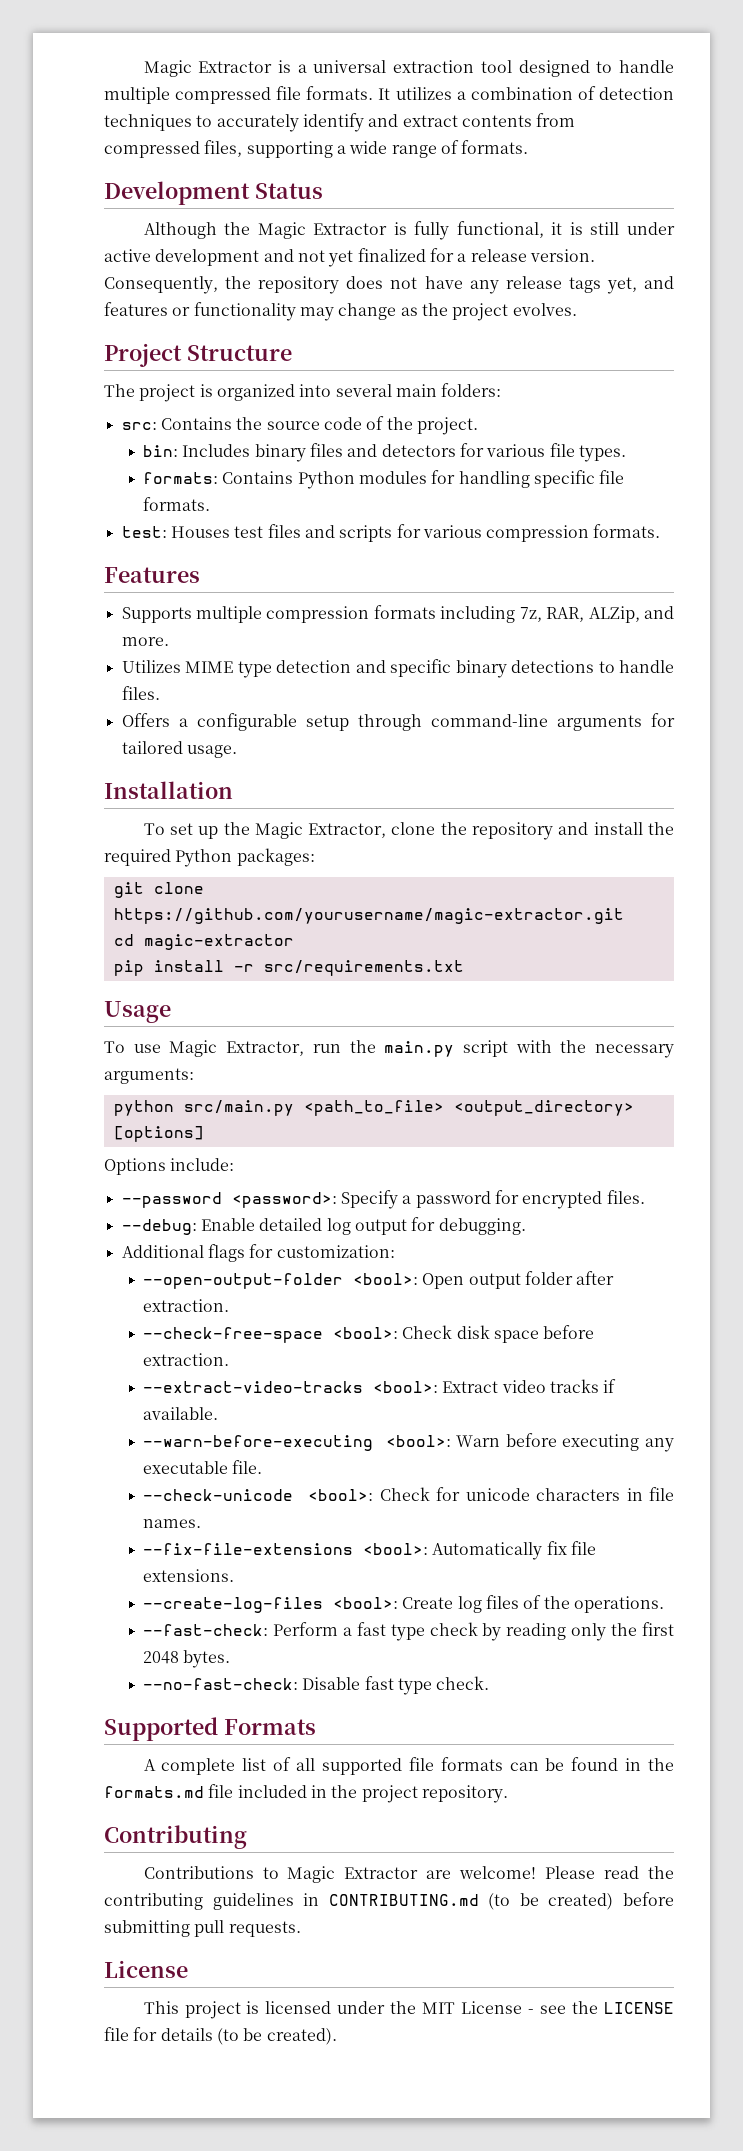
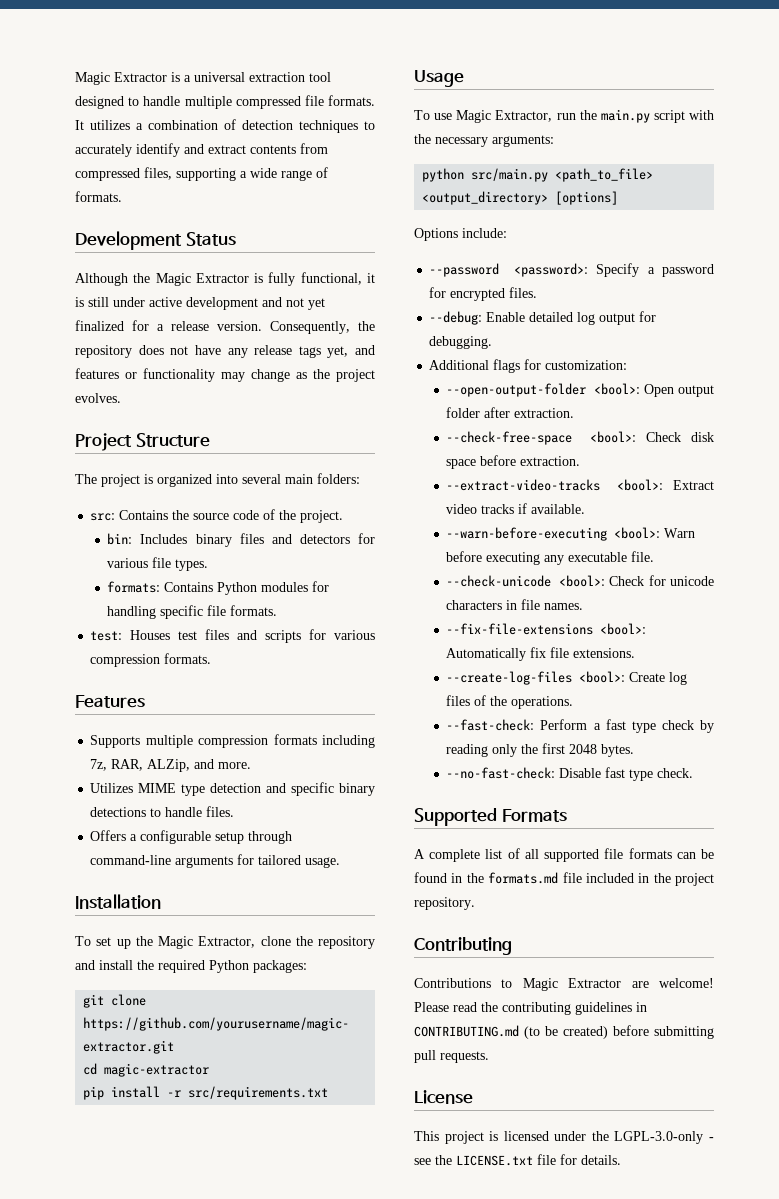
- This project is licensed under the MIT License - see the LICENSE file for details (to be created).
+ This project is licensed under the LGPL-3.0-only - see the LICENSE.txt file for details.

